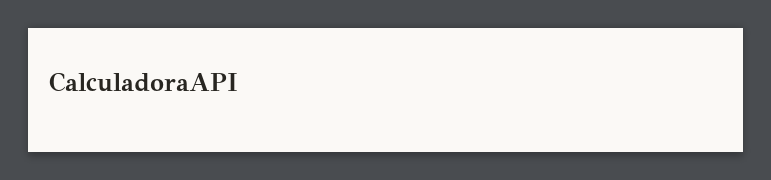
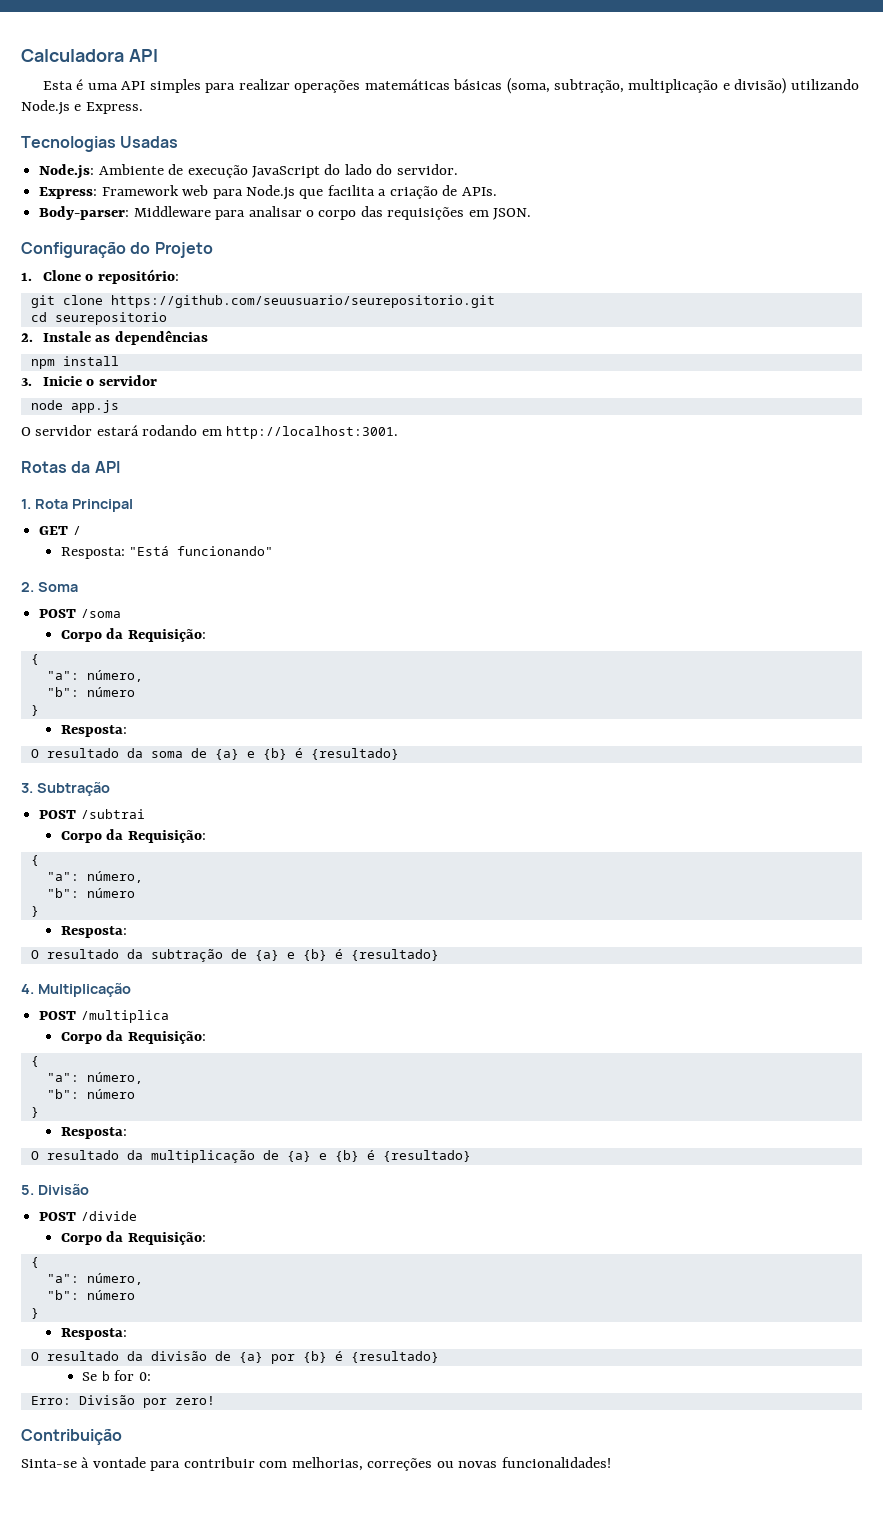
- CalculadoraAPI
+ Calculadora API
+ Esta é uma API simples para realizar operações matemáticas básicas (soma, subtração, multiplicação e divisão) utilizando Node.js e Express.
+ Tecnologias Usadas
+ Node.js: Ambiente de execução JavaScript do lado do servidor.
+ Express: Framework web para Node.js que facilita a criação de APIs.
+ Body-parser: Middleware para analisar o corpo das requisições em JSON.
+ Configuração do Projeto
+ 1. Clone o repositório:
+ git clone https://github.com/seuusuario/seurepositorio.git
+ cd seurepositorio
+ 2. Instale as dependências
+ npm install
+ 3. Inicie o servidor
+ node app.js
+ O servidor estará rodando em http://localhost:3001.
+ Rotas da API
+ 1. Rota Principal
+ GET /
+ Resposta: "Está funcionando"
+ 2. Soma
+ POST /soma
+ Corpo da Requisição:
+ {
+ "a": número,
+ "b": número
+ }
+ Resposta:
+ O resultado da soma de {a} e {b} é {resultado}
+ 3. Subtração
+ POST /subtrai
+ Corpo da Requisição:
+ {
+ "a": número,
+ "b": número
+ }
+ Resposta:
+ O resultado da subtração de {a} e {b} é {resultado}
+ 4. Multiplicação
+ POST /multiplica
+ Corpo da Requisição:
+ {
+ "a": número,
+ "b": número
+ }
+ Resposta:
+ O resultado da multiplicação de {a} e {b} é {resultado}
+ 5. Divisão
+ POST /divide
+ Corpo da Requisição:
+ {
+ "a": número,
+ "b": número
+ }
+ Resposta:
+ O resultado da divisão de {a} por {b} é {resultado}
+ Se b for 0:
+ Erro: Divisão por zero!
+ Contribuição
+ Sinta-se à vontade para contribuir com melhorias, correções ou novas funcionalidades!

